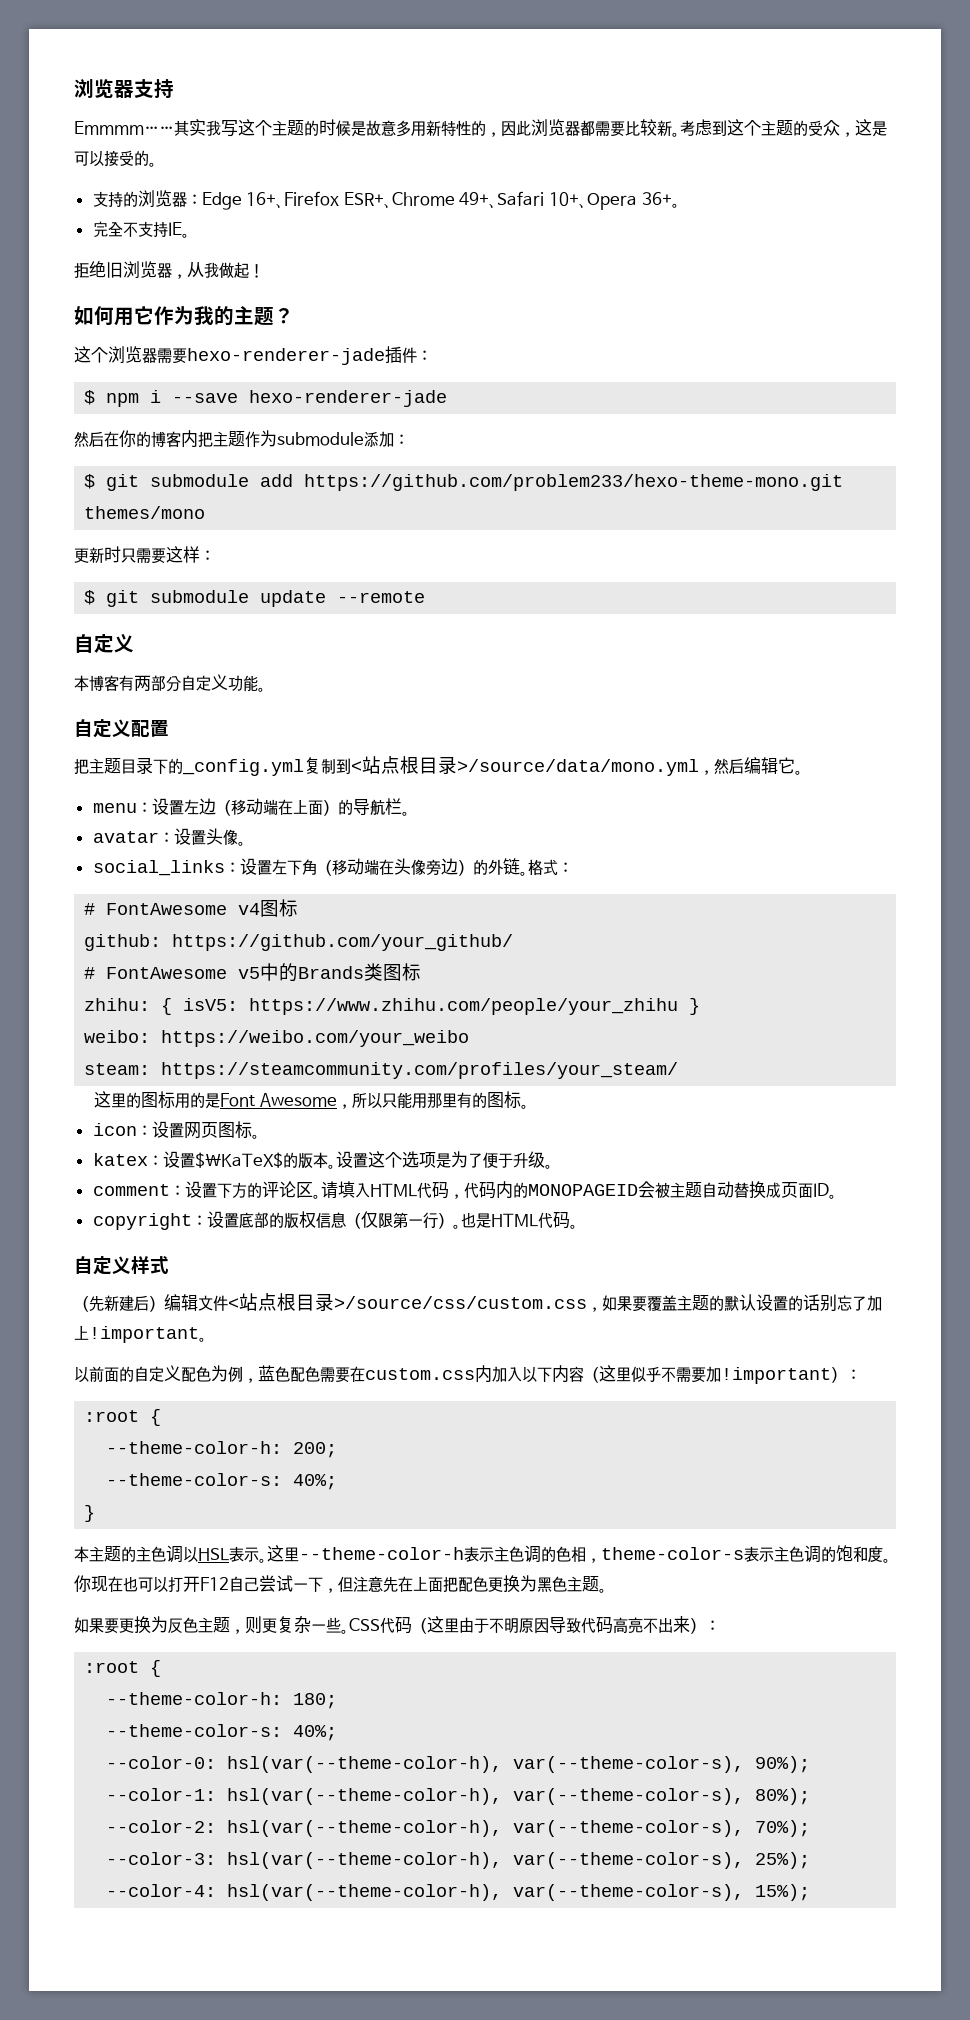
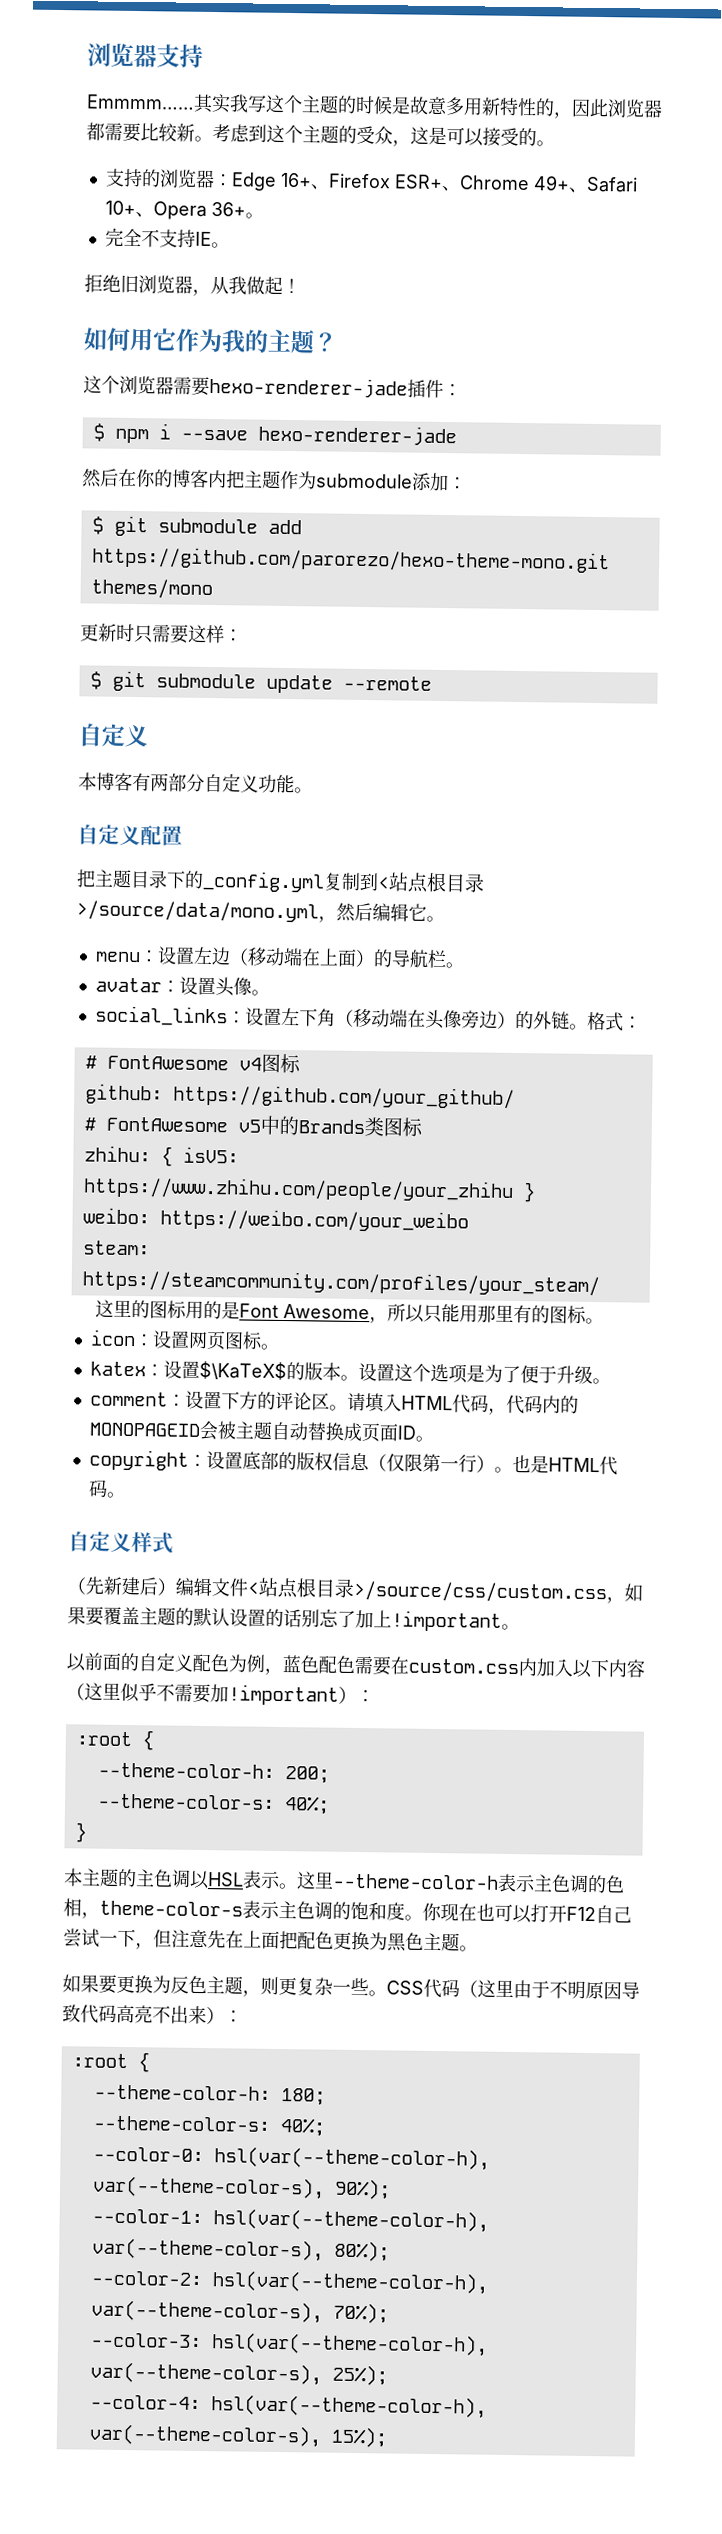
- $ git submodule add https://github.com/problem233/hexo-theme-mono.git themes/mono
+ $ git submodule add https://github.com/parorezo/hexo-theme-mono.git themes/mono

